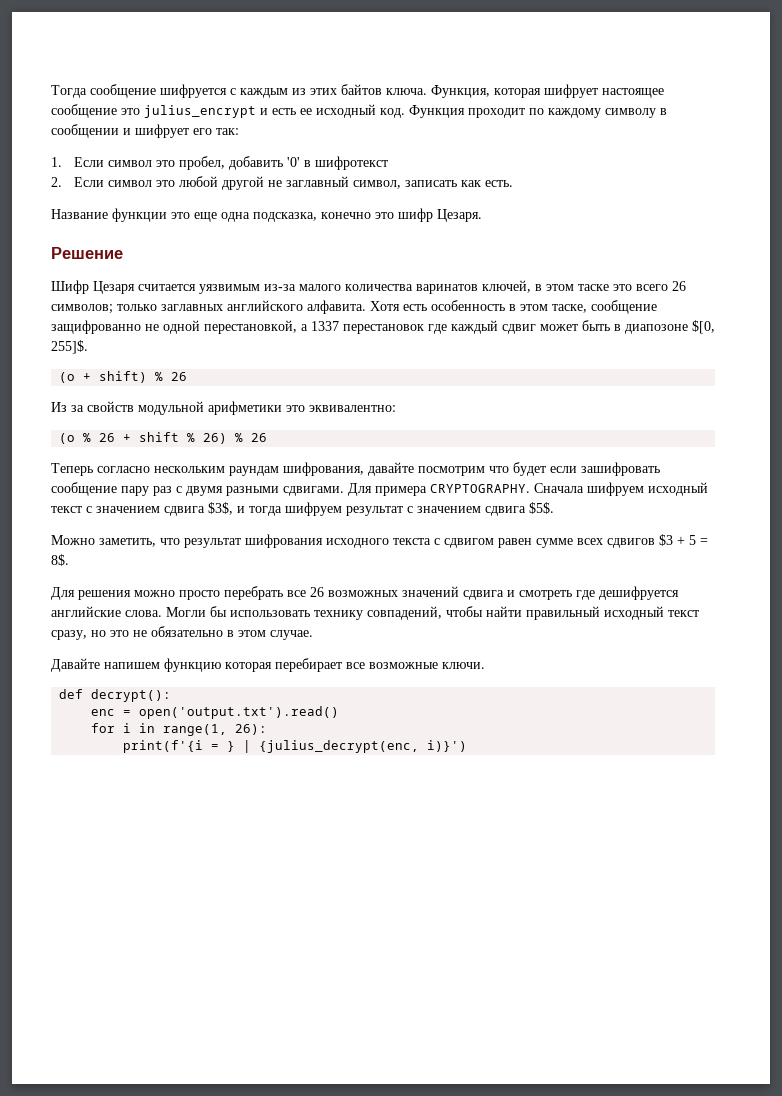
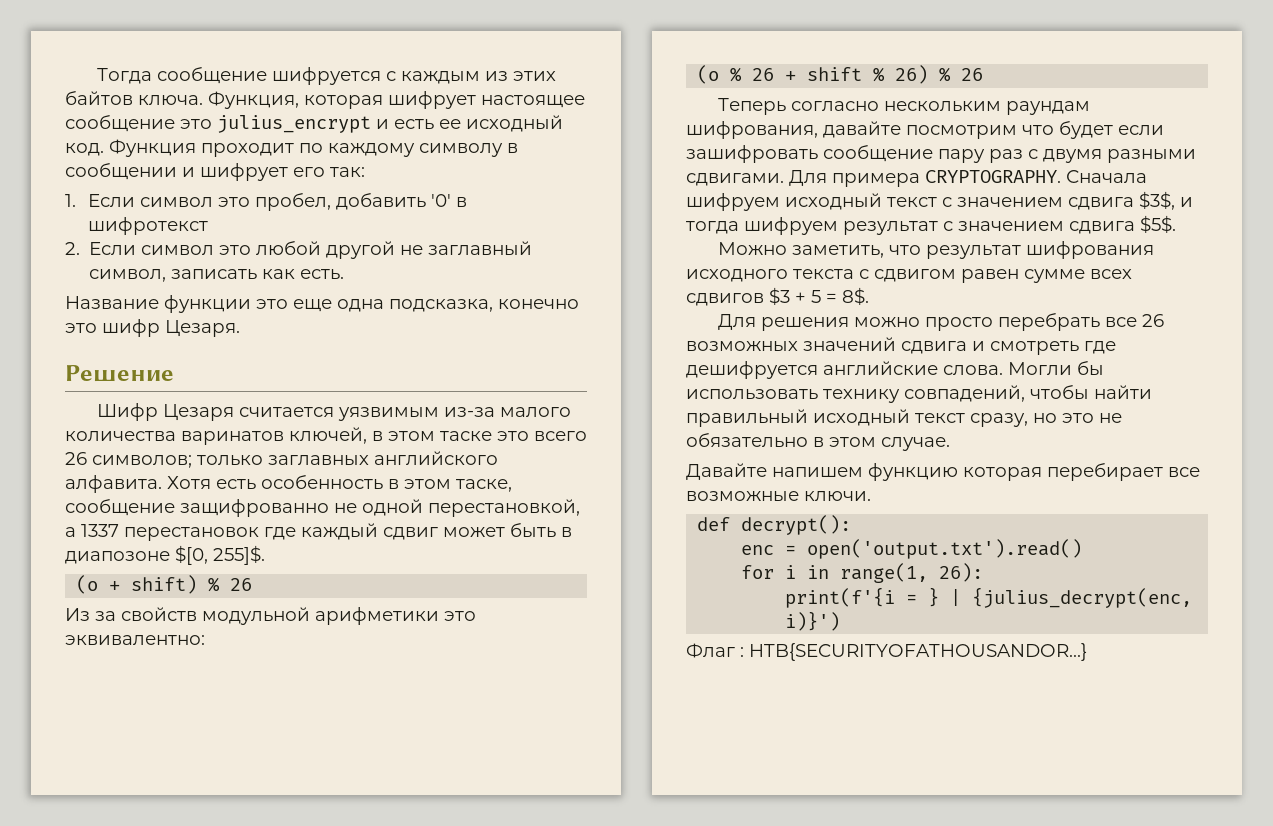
+ Флаг : HTB{SECURITYOFATHOUSANDOR...}

